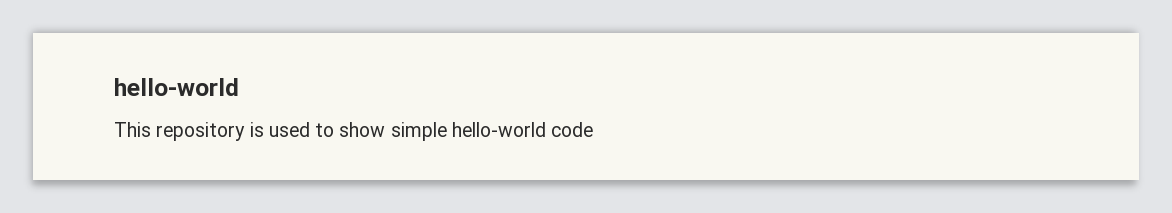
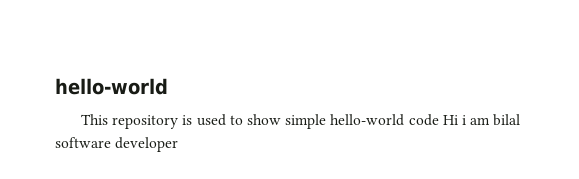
- This repository is used to show simple hello-world code
+ This repository is used to show simple hello-world code Hi i am bilal software developer

